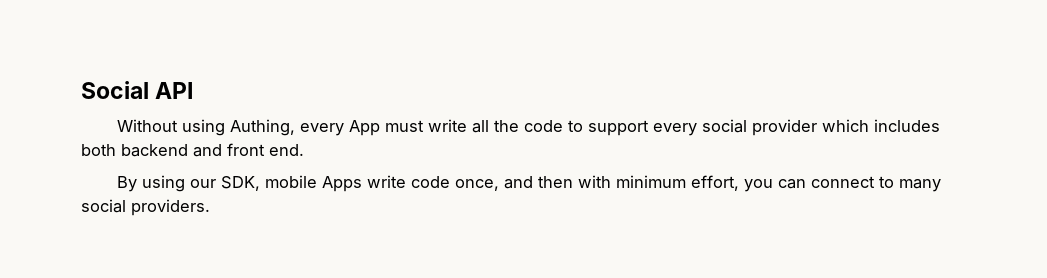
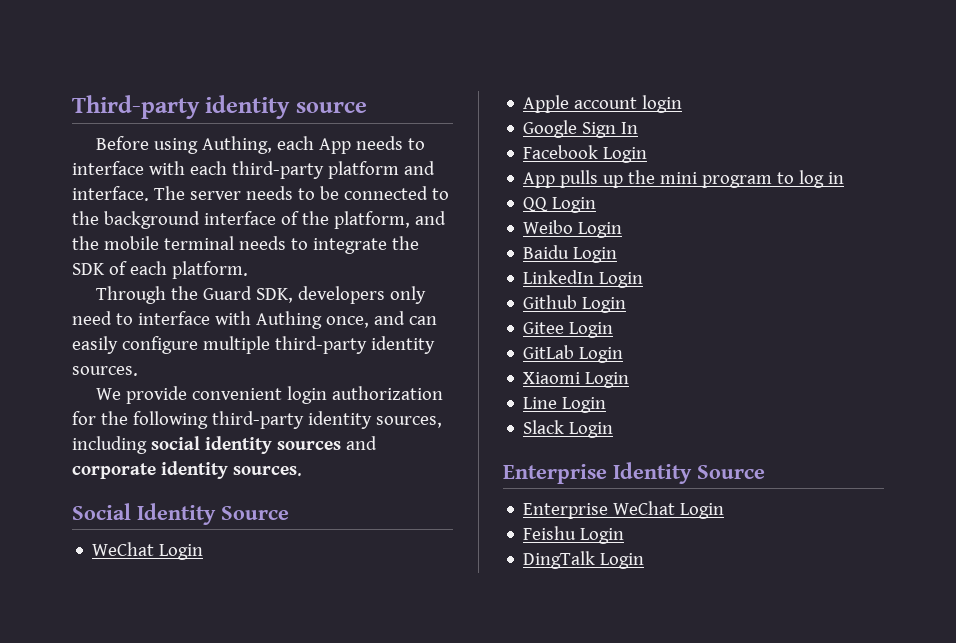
- Social API
- Without using Authing, every App must write all the code to support every social provider which includes both backend and front end.
- By using our SDK, mobile Apps write code once, and then with minimum effort, you can connect to many social providers.
+ Third-party identity source
+ Before using Authing, each App needs to interface with each third-party platform and interface. The server needs to be connected to the background interface of the platform, and the mobile terminal needs to integrate the SDK of each platform.
+ Through the Guard SDK, developers only need to interface with Authing once, and can easily configure multiple third-party identity sources.
+ We provide convenient login authorization for the following third-party identity sources, including social identity sources and corporate identity sources.
+ Social Identity Source
+ WeChat Login
+ Apple account login
+ Google Sign In
+ Facebook Login
+ App pulls up the mini program to log in
+ QQ Login
+ Weibo Login
+ Baidu Login
+ LinkedIn Login
+ Github Login
+ Gitee Login
+ GitLab Login
+ Xiaomi Login
+ Line Login
+ Slack Login
+ Enterprise Identity Source
+ Enterprise WeChat Login
+ Feishu Login
+ DingTalk Login

